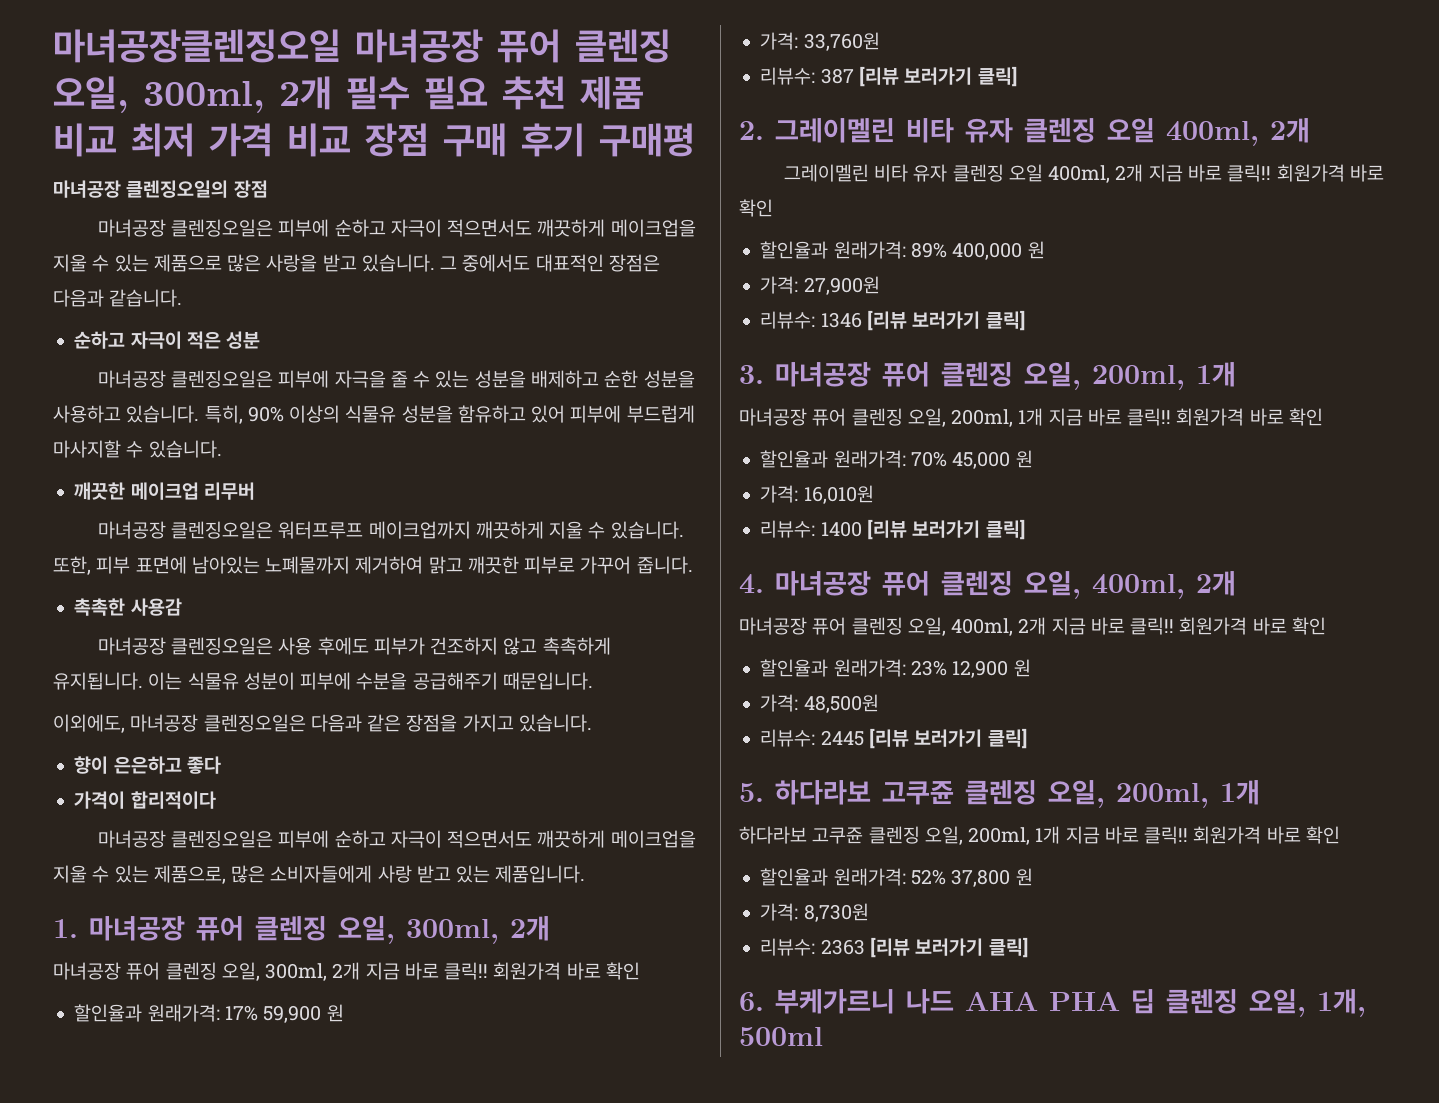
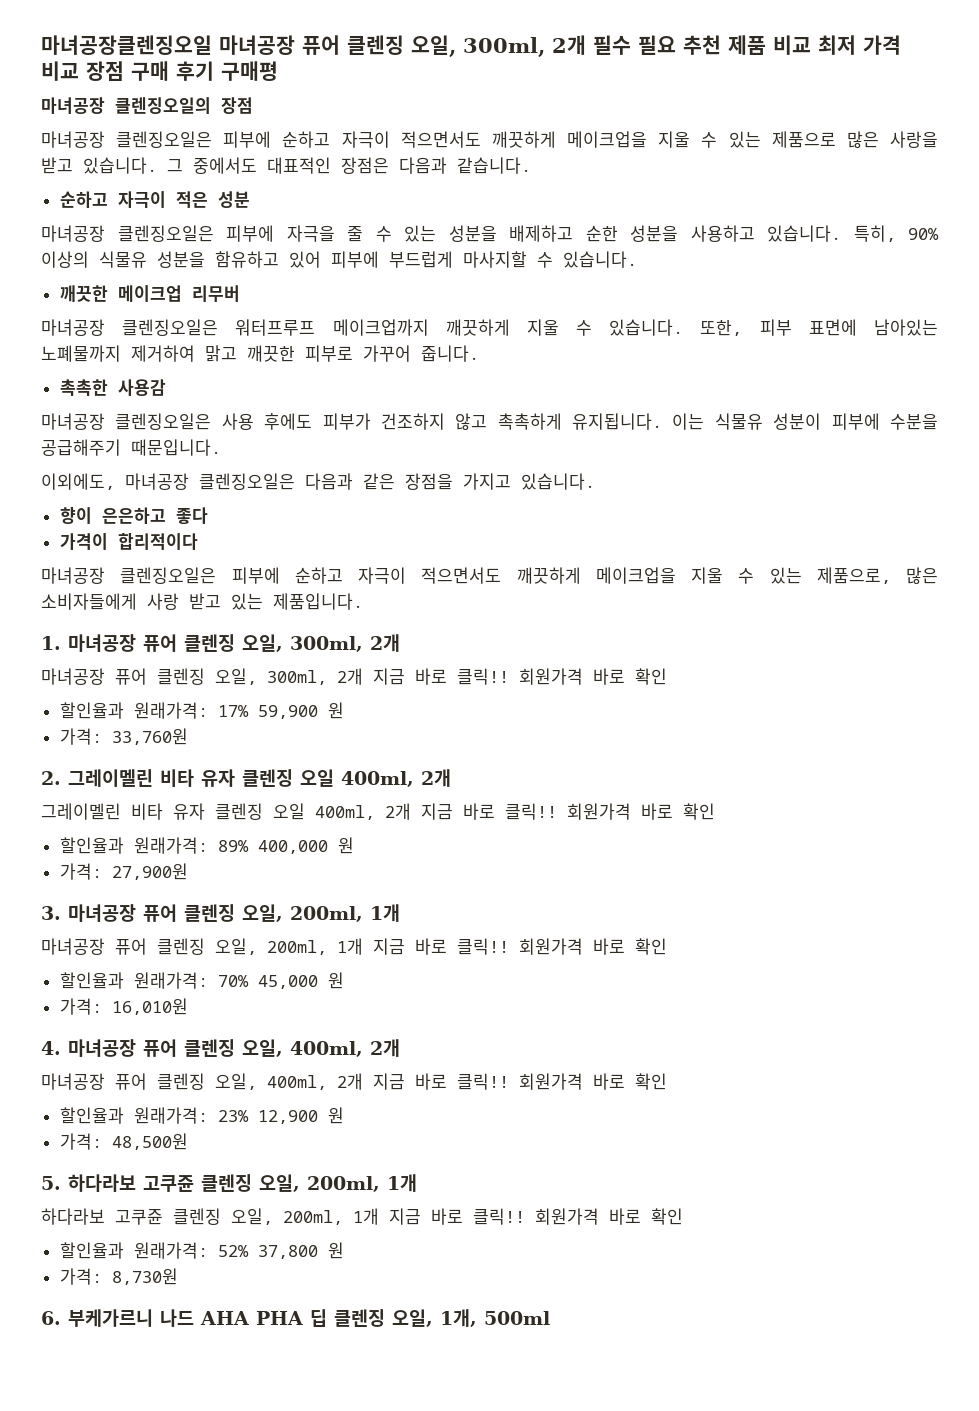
- 리뷰수: 387 [리뷰 보러가기 클릭]
- 리뷰수: 1346 [리뷰 보러가기 클릭]
- 리뷰수: 1400 [리뷰 보러가기 클릭]
- 리뷰수: 2445 [리뷰 보러가기 클릭]
- 리뷰수: 2363 [리뷰 보러가기 클릭]

